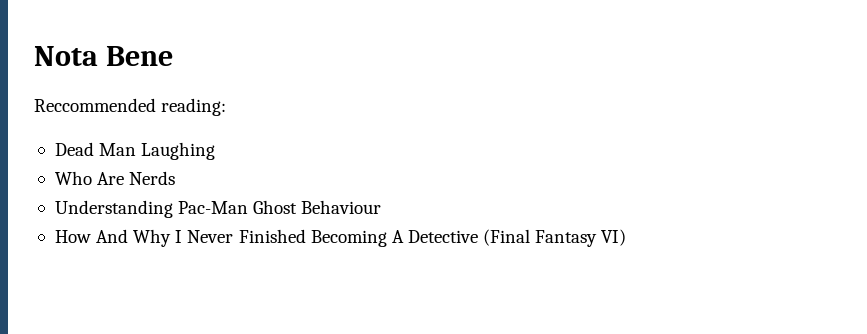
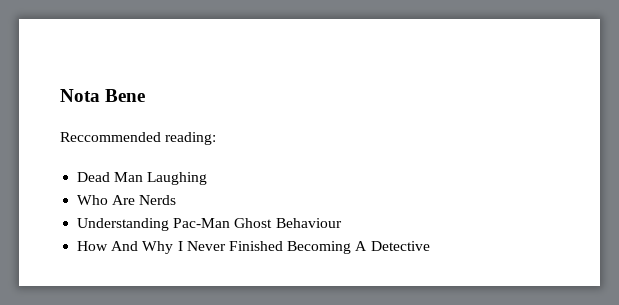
- How And Why I Never Finished Becoming A Detective (Final Fantasy VI)
+ How And Why I Never Finished Becoming A Detective

